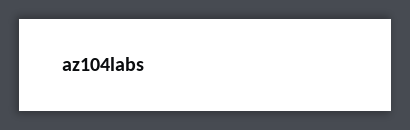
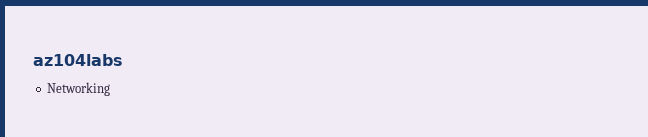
+ Networking

